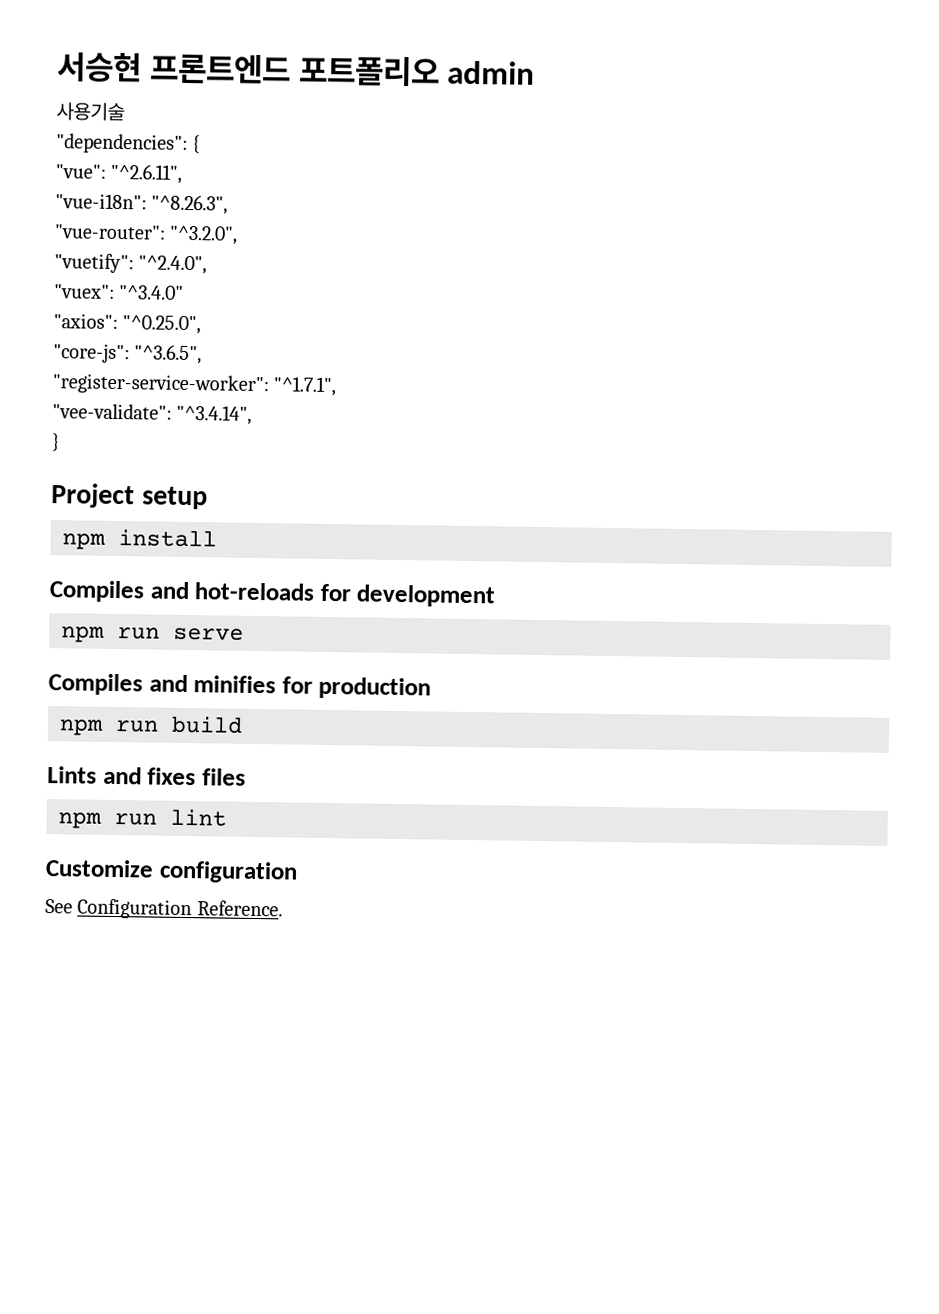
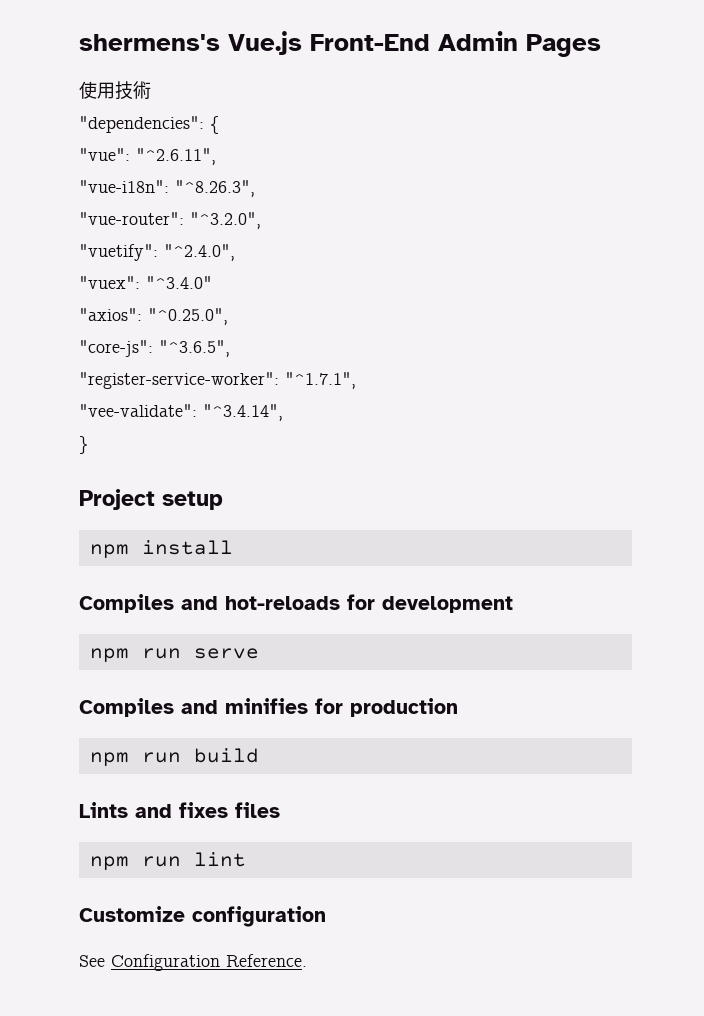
- 서승현 프론트엔드 포트폴리오 admin
- 사용기술
+ shermens's Vue.js Front-End Admin Pages
+ 使用技術

